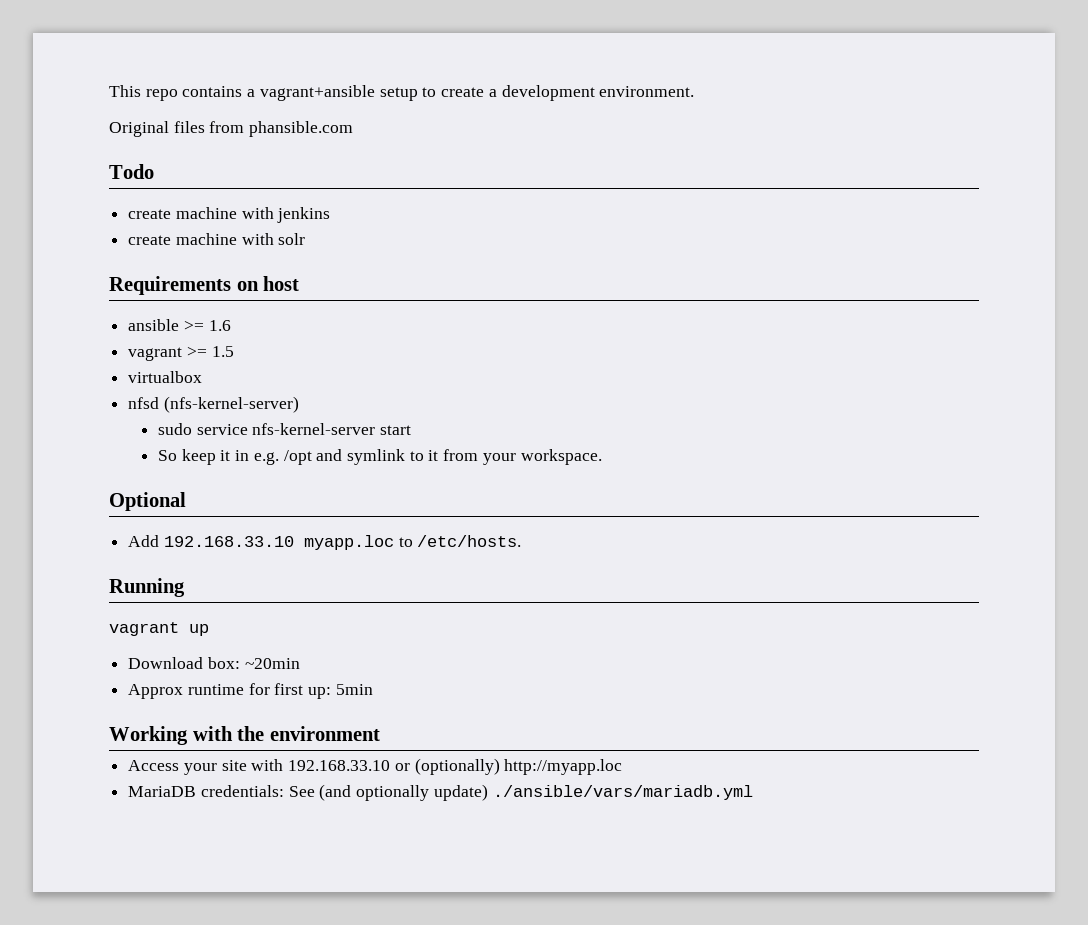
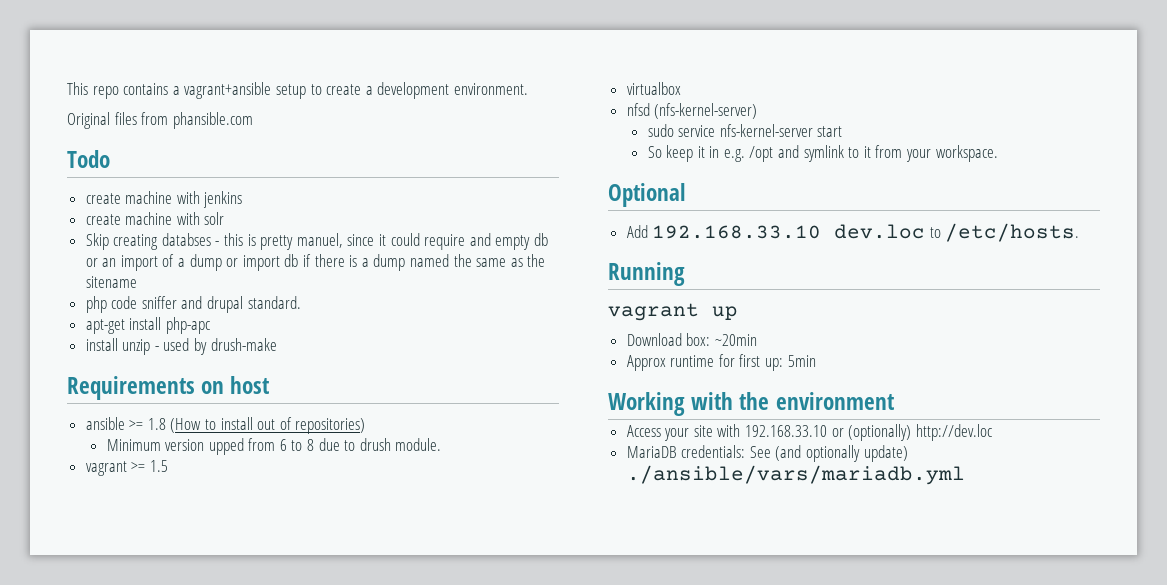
+ Skip creating databses - this is pretty manuel, since it could require and empty db or an import of a dump or import db if there is a dump named the same as the sitename
+ php code sniffer and drupal standard.
+ apt-get install php-apc
+ install unzip - used by drush-make
- ansible >= 1.6
+ ansible >= 1.8 (How to install out of repositories)
+ Minimum version upped from 6 to 8 due to drush module.
- Add 192.168.33.10 myapp.loc to /etc/hosts.
+ Add 192.168.33.10 dev.loc to /etc/hosts.
- Access your site with 192.168.33.10 or (optionally) http://myapp.loc
+ Access your site with 192.168.33.10 or (optionally) http://dev.loc

